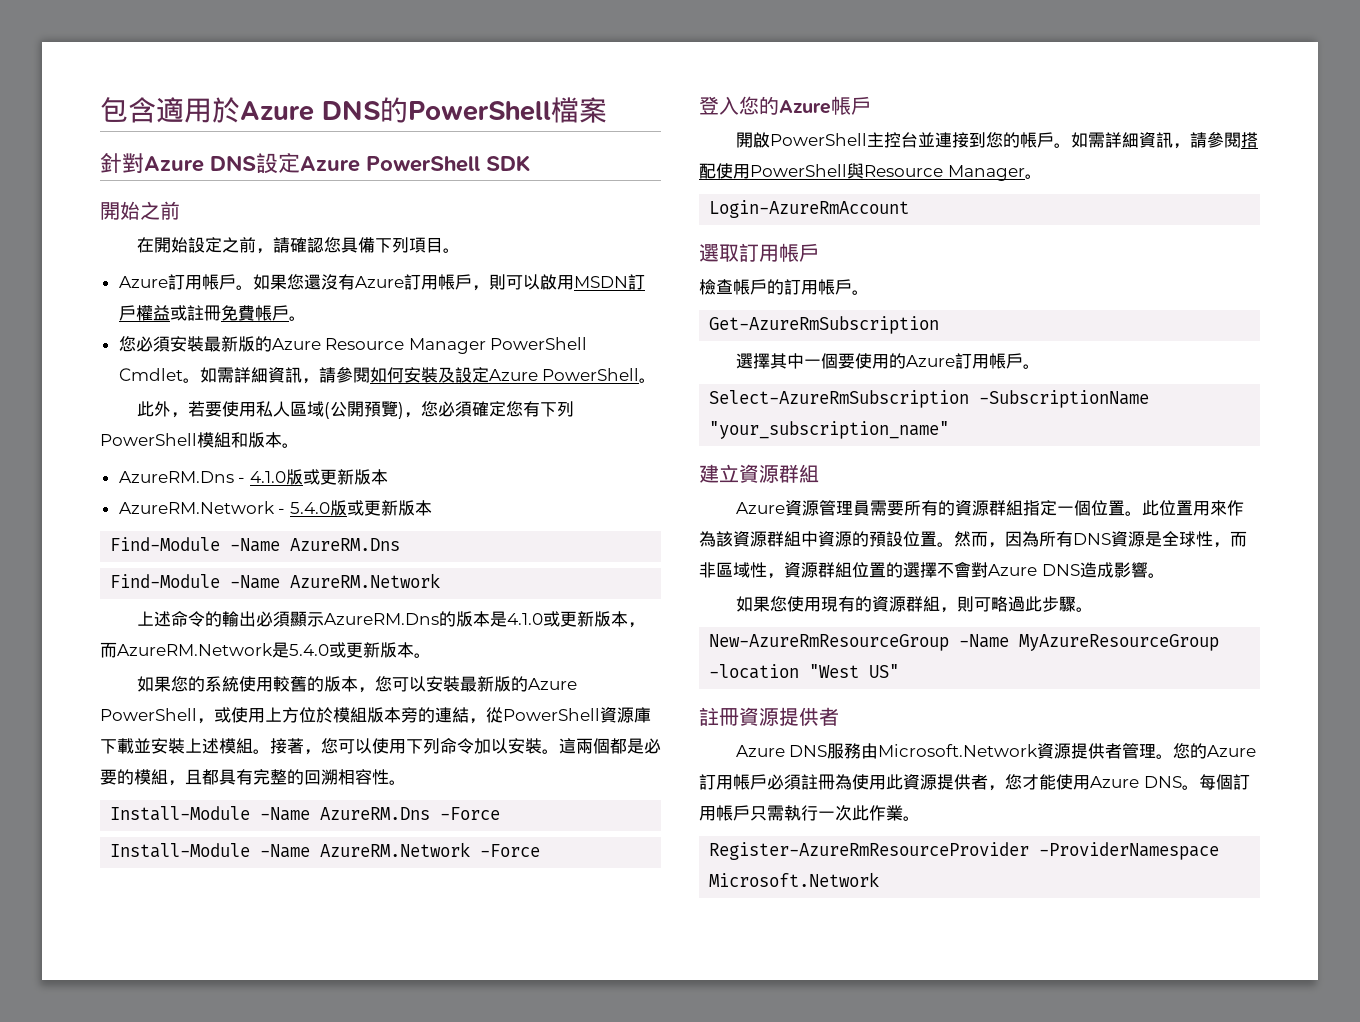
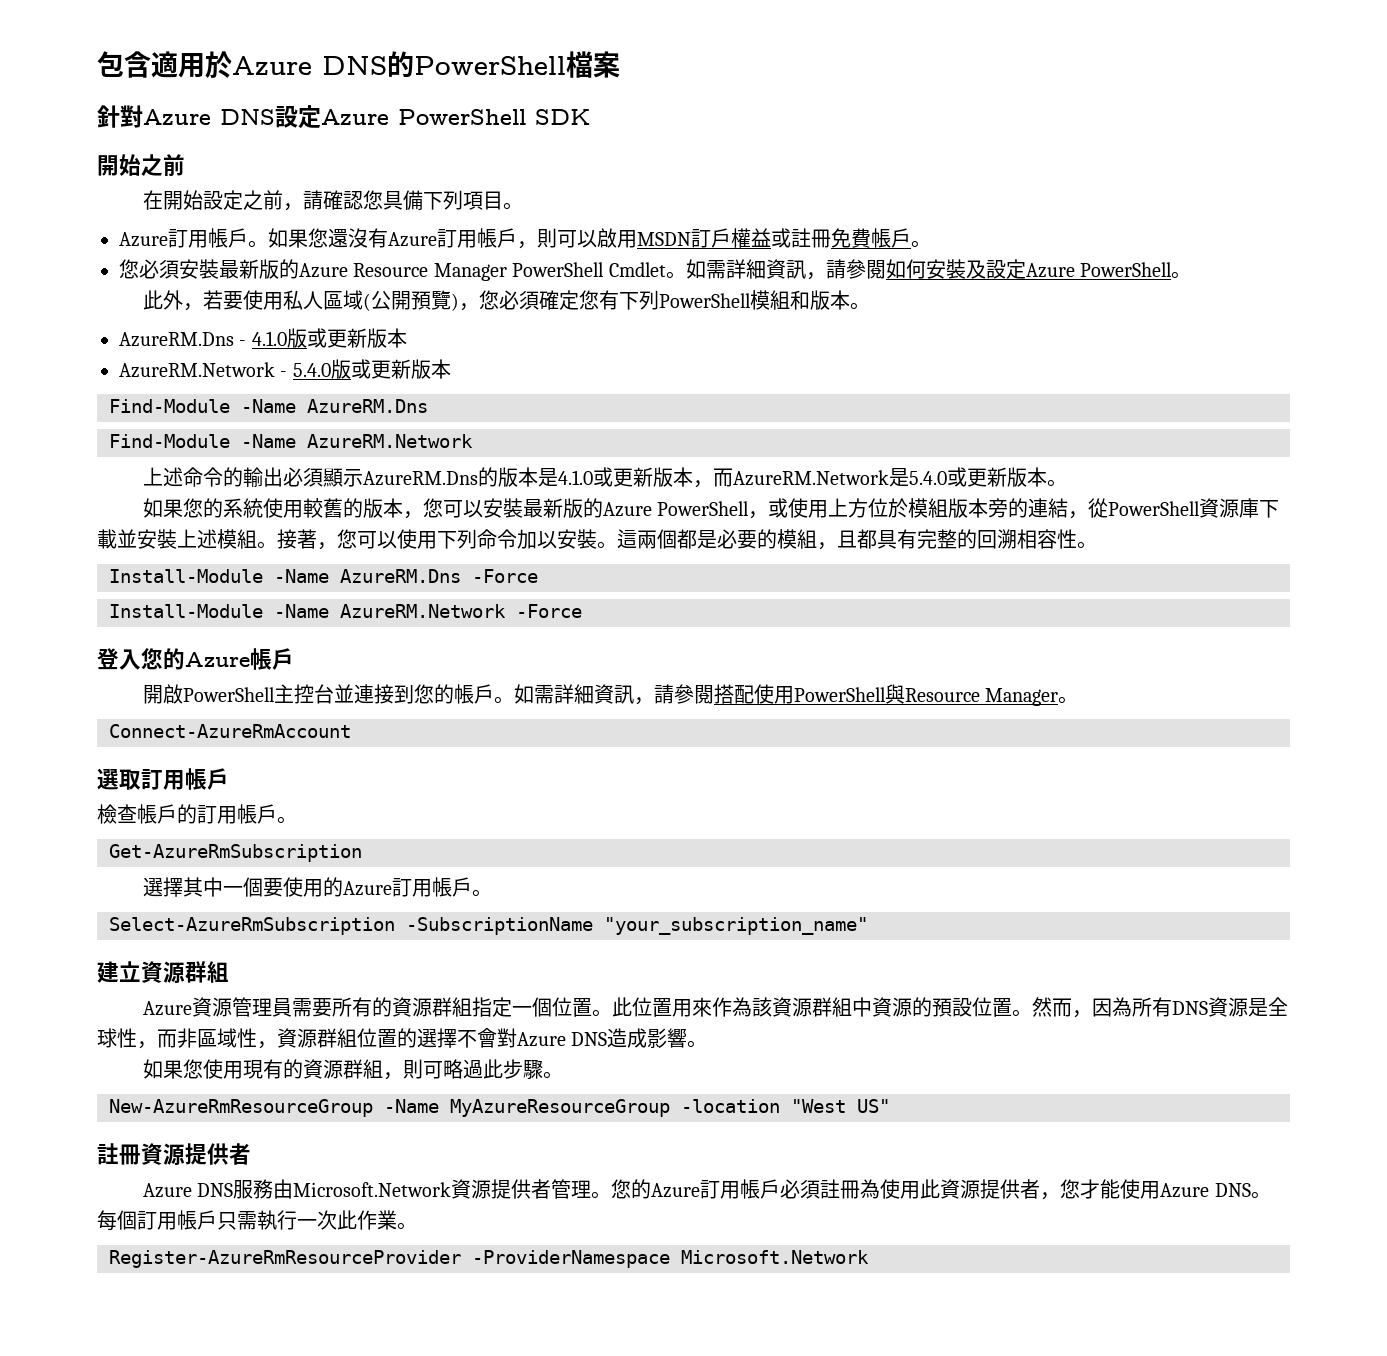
- Login-AzureRmAccount
+ Connect-AzureRmAccount

